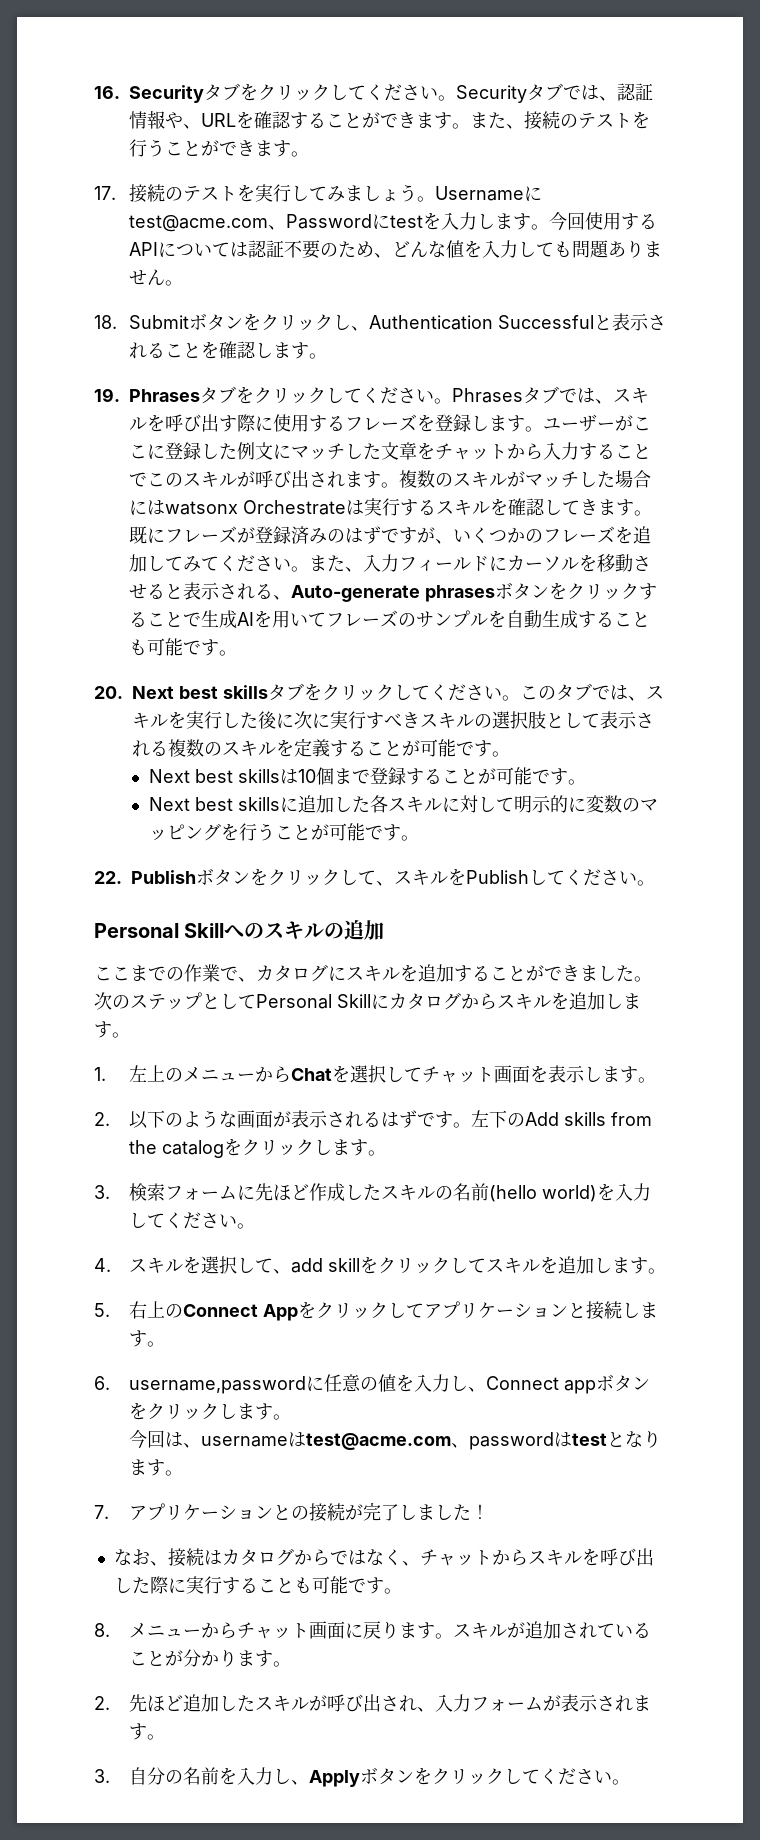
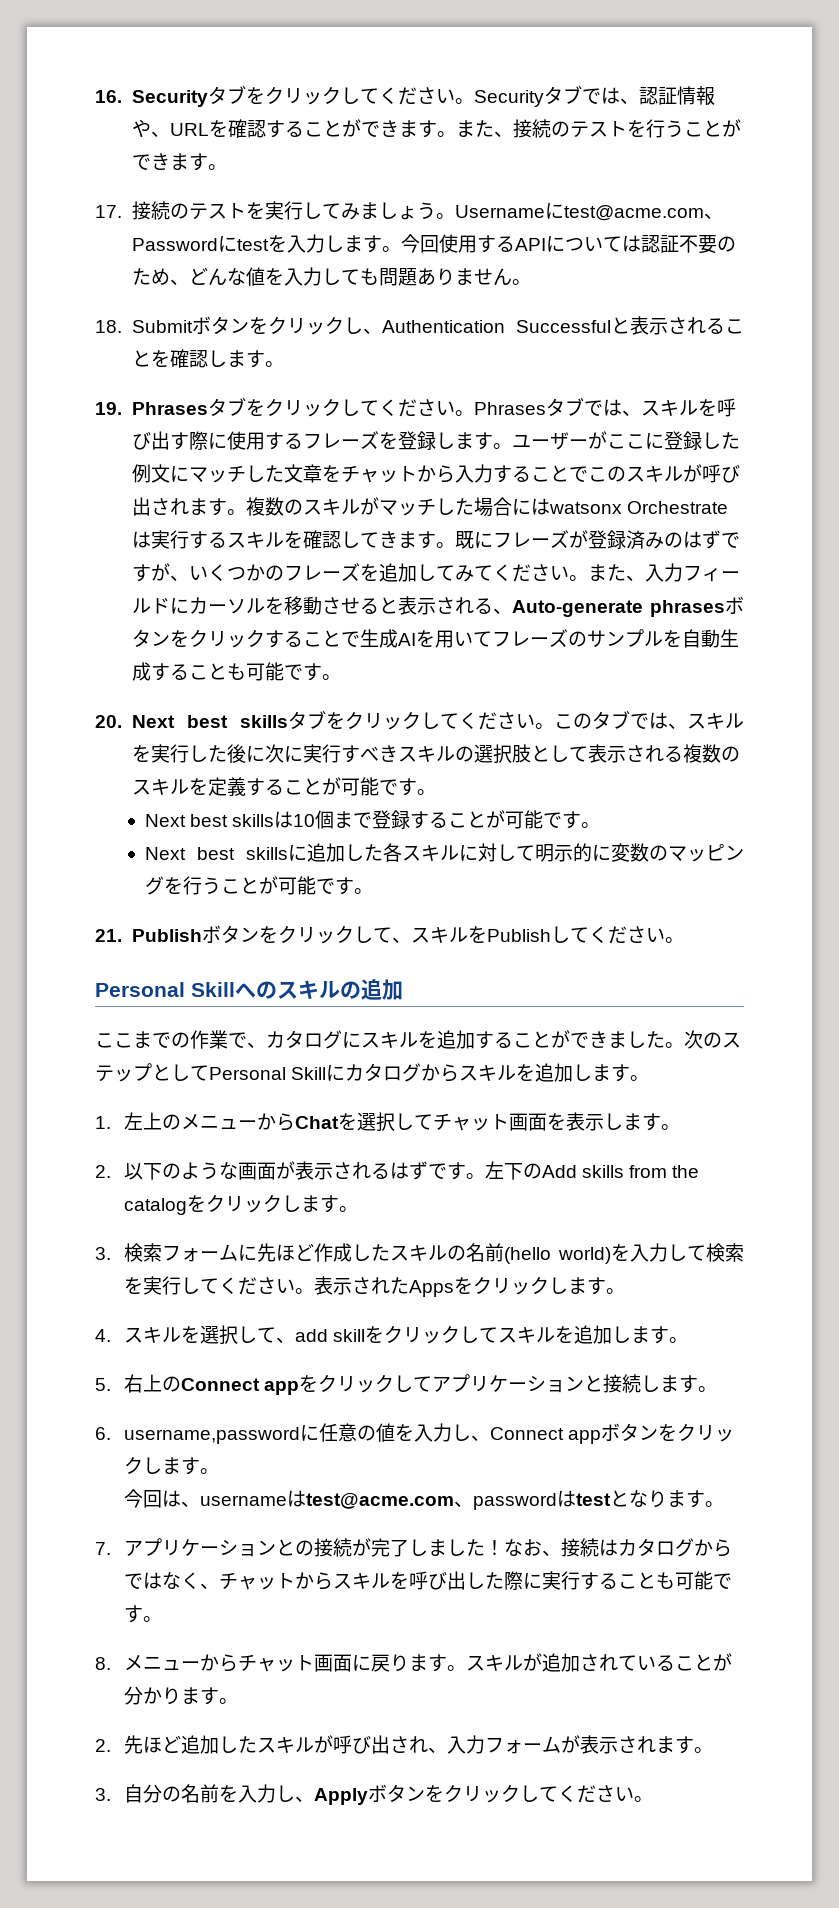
- 22. Publishボタンをクリックして、スキルをPublishしてください。
+ 21. Publishボタンをクリックして、スキルをPublishしてください。
- 3.検索フォームに先ほど作成したスキルの名前(hello world)を入力してください。
+ 3.検索フォームに先ほど作成したスキルの名前(hello world)を入力して検索を実行してください。表示されたAppsをクリックします。
- 5.右上のConnect Appをクリックしてアプリケーションと接続します。
+ 5.右上のConnect appをクリックしてアプリケーションと接続します。
- 7.アプリケーションとの接続が完了しました！
- なお、接続はカタログからではなく、チャットからスキルを呼び出した際に実行することも可能です。
+ 7.アプリケーションとの接続が完了しました！なお、接続はカタログからではなく、チャットからスキルを呼び出した際に実行することも可能です。

